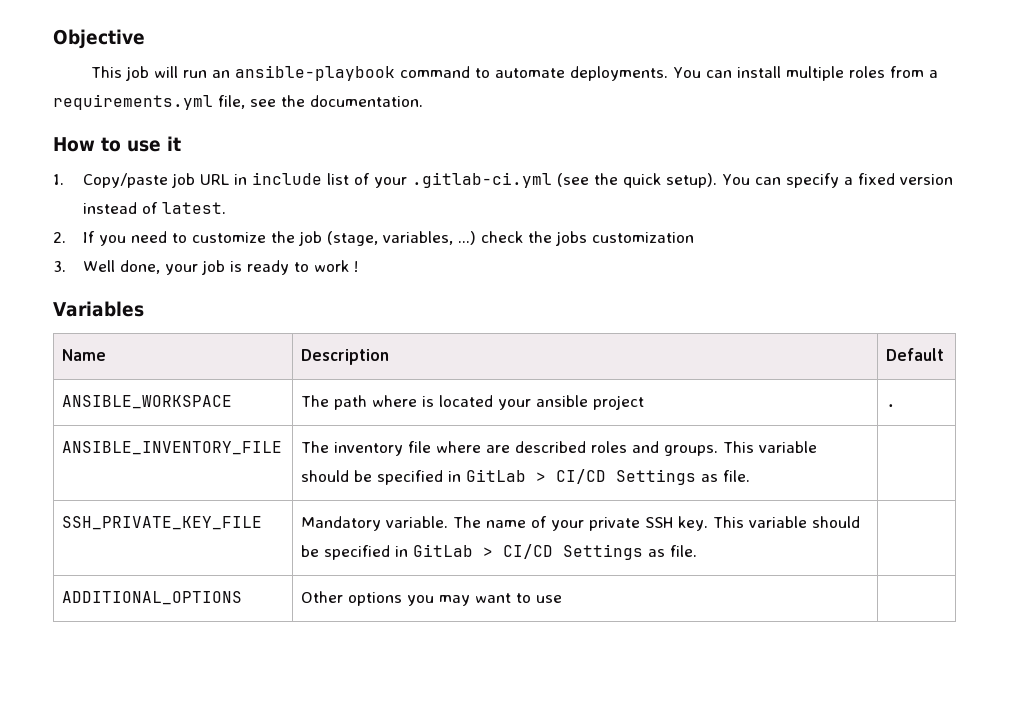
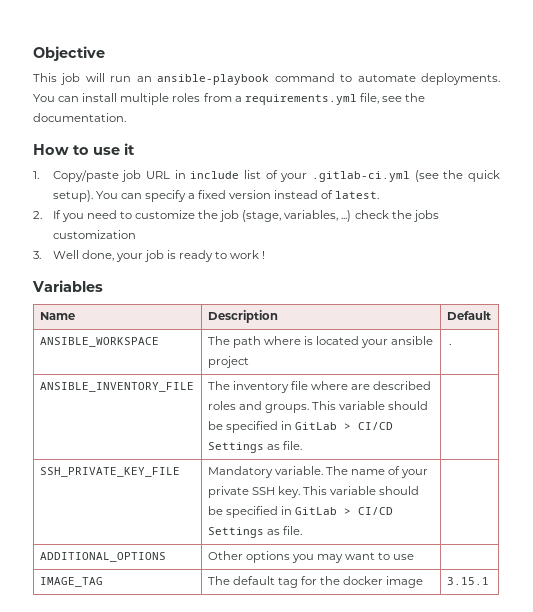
+ IMAGE_TAG | The default tag for the docker image | 3.15.1

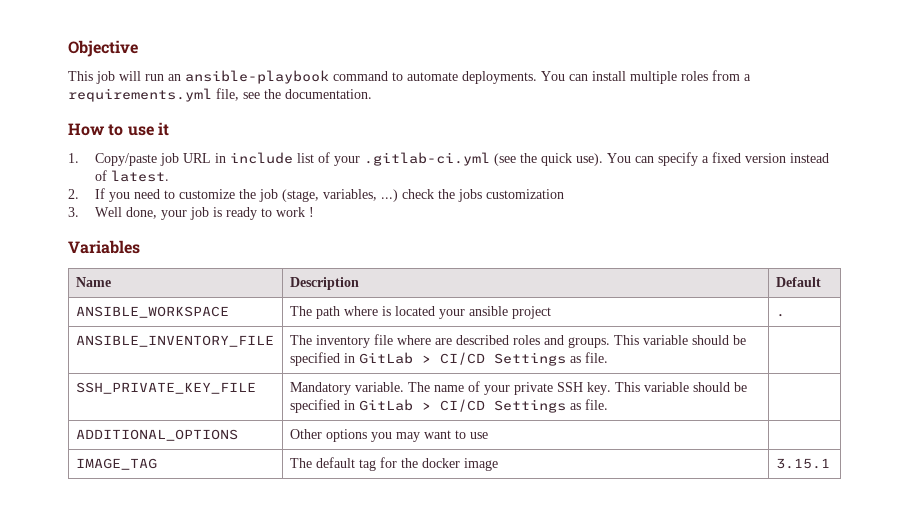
- 1. Copy/paste job URL in include list of your .gitlab-ci.yml (see the quick setup).
+ 1. Copy/paste job URL in include list of your .gitlab-ci.yml (see the quick use).

